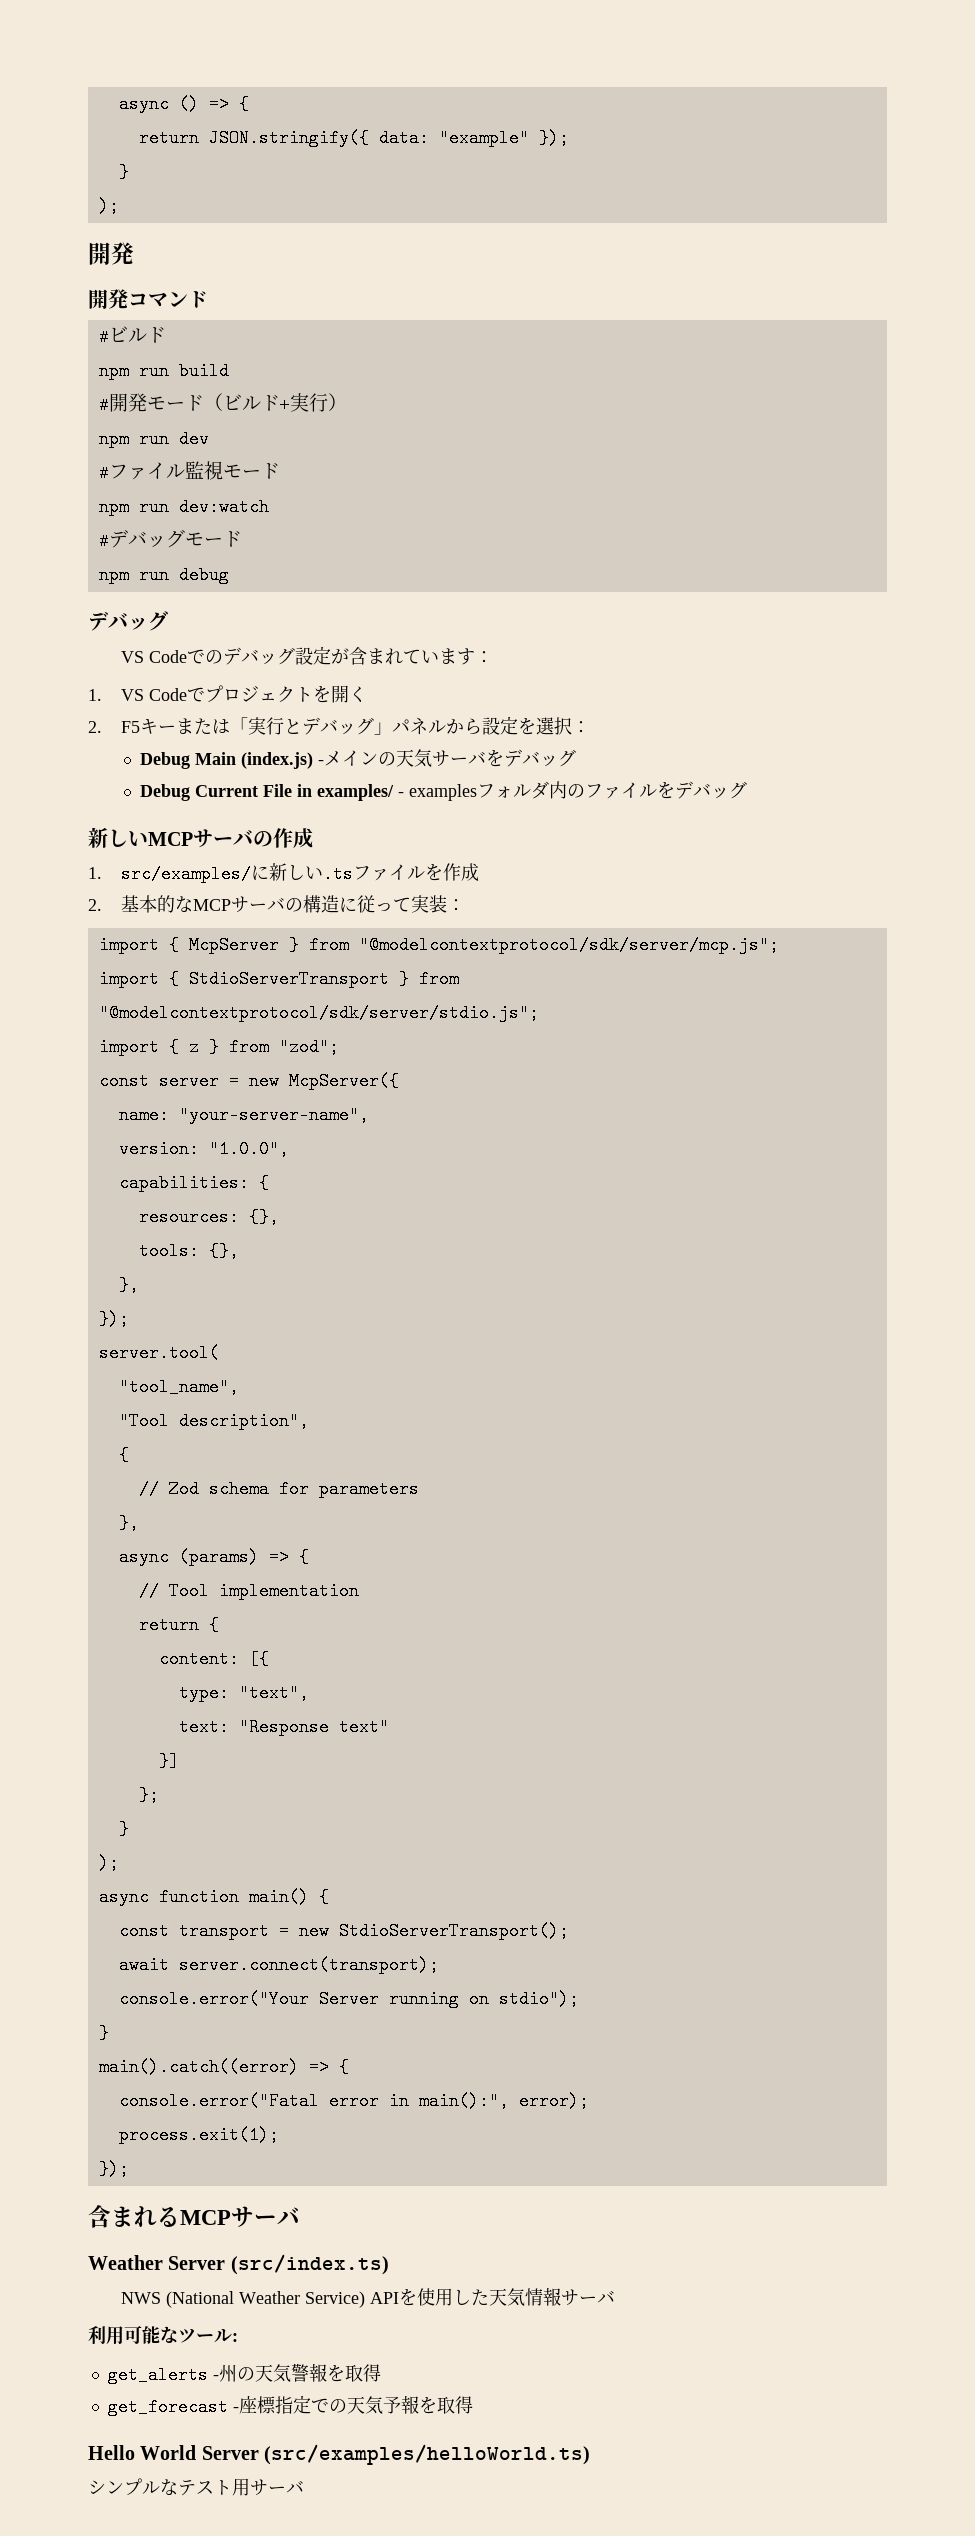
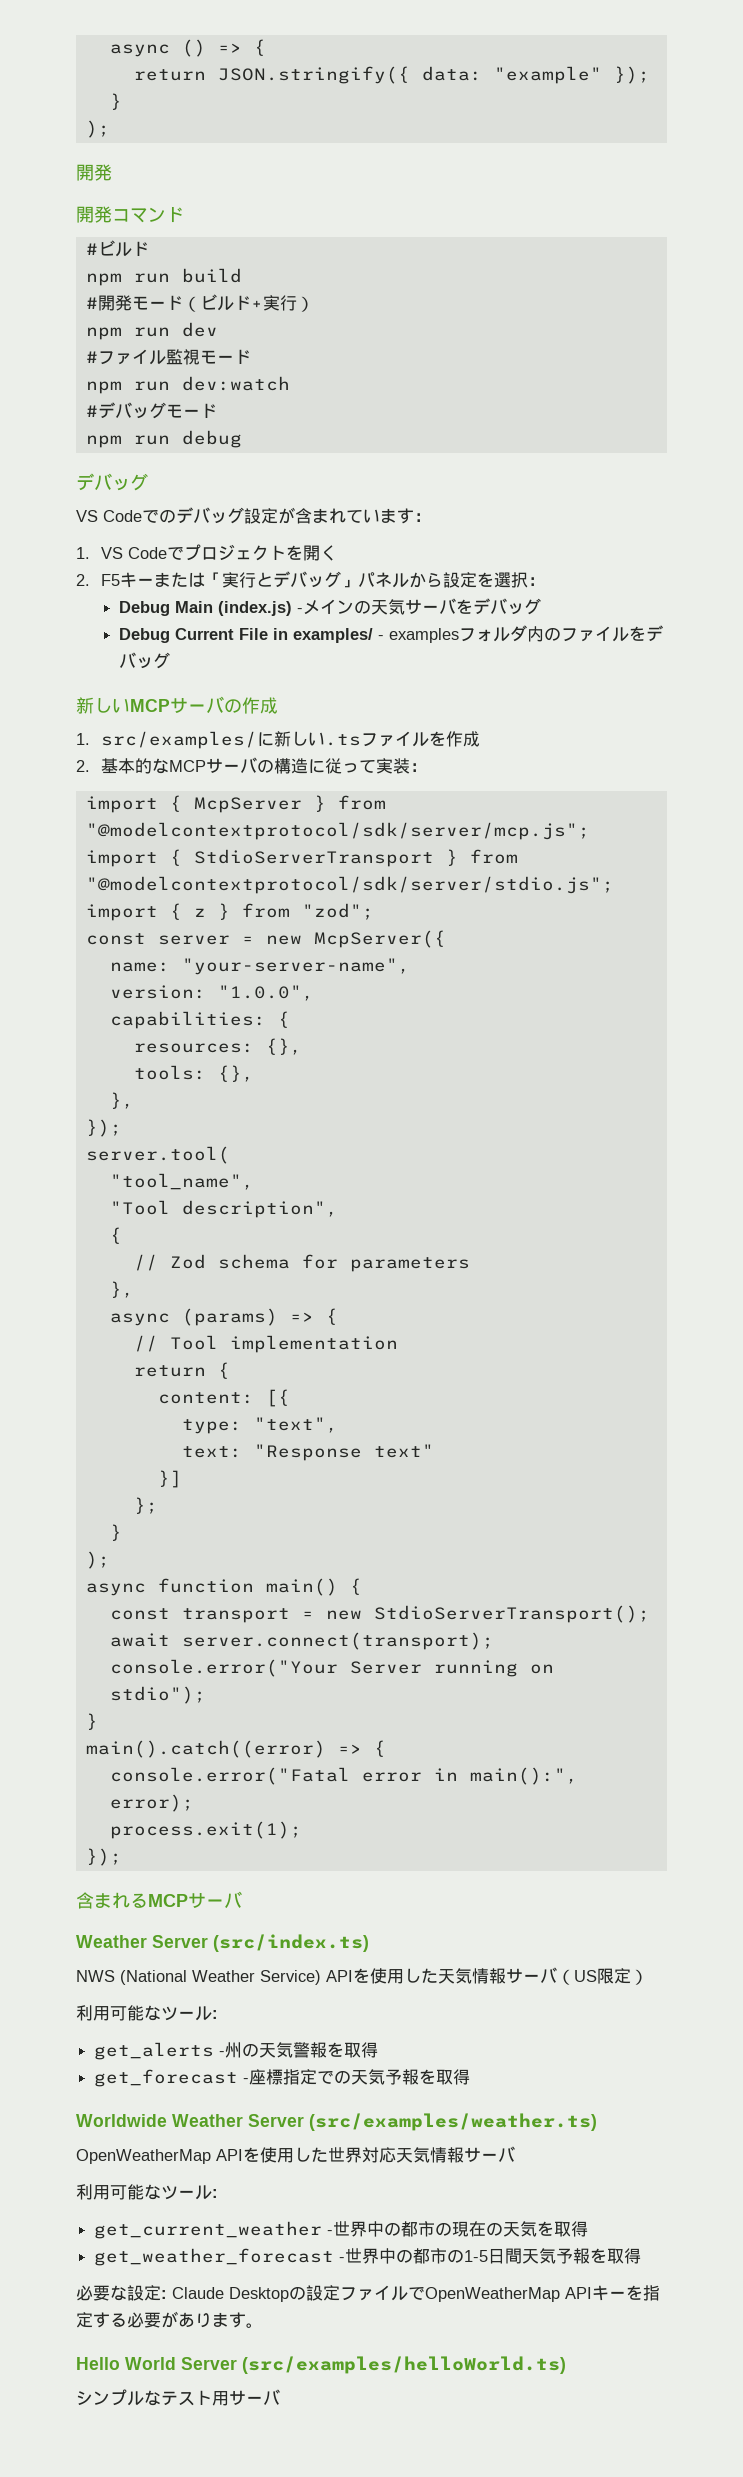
- NWS (National Weather Service) APIを使用した天気情報サーバ
+ NWS (National Weather Service) APIを使用した天気情報サーバ（US限定）
+ Worldwide Weather Server (src/examples/weather.ts)
+ OpenWeatherMap APIを使用した世界対応天気情報サーバ
+ 利用可能なツール:
+ get_current_weather -世界中の都市の現在の天気を取得
+ get_weather_forecast -世界中の都市の1-5日間天気予報を取得
+ 必要な設定: Claude Desktopの設定ファイルでOpenWeatherMap APIキーを指定する必要があります。

